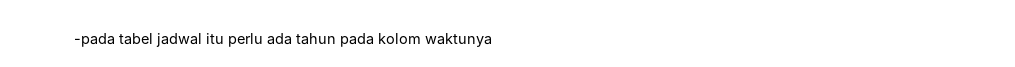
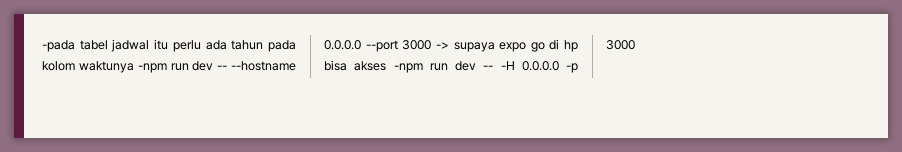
- -pada tabel jadwal itu perlu ada tahun pada kolom waktunya
+ -pada tabel jadwal itu perlu ada tahun pada kolom waktunya -npm run dev -- --hostname 0.0.0.0 --port 3000 -> supaya expo go di hp bisa akses -npm run dev -- -H 0.0.0.0 -p 3000

